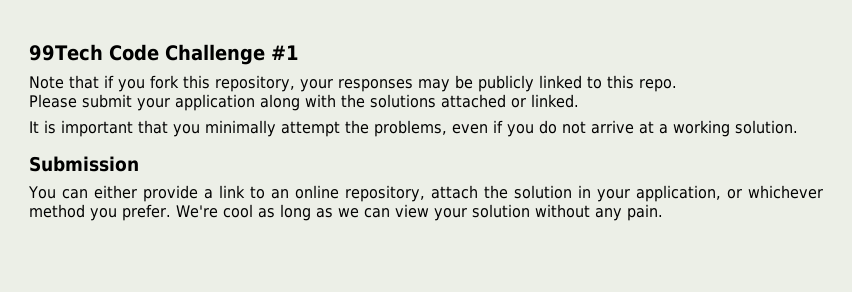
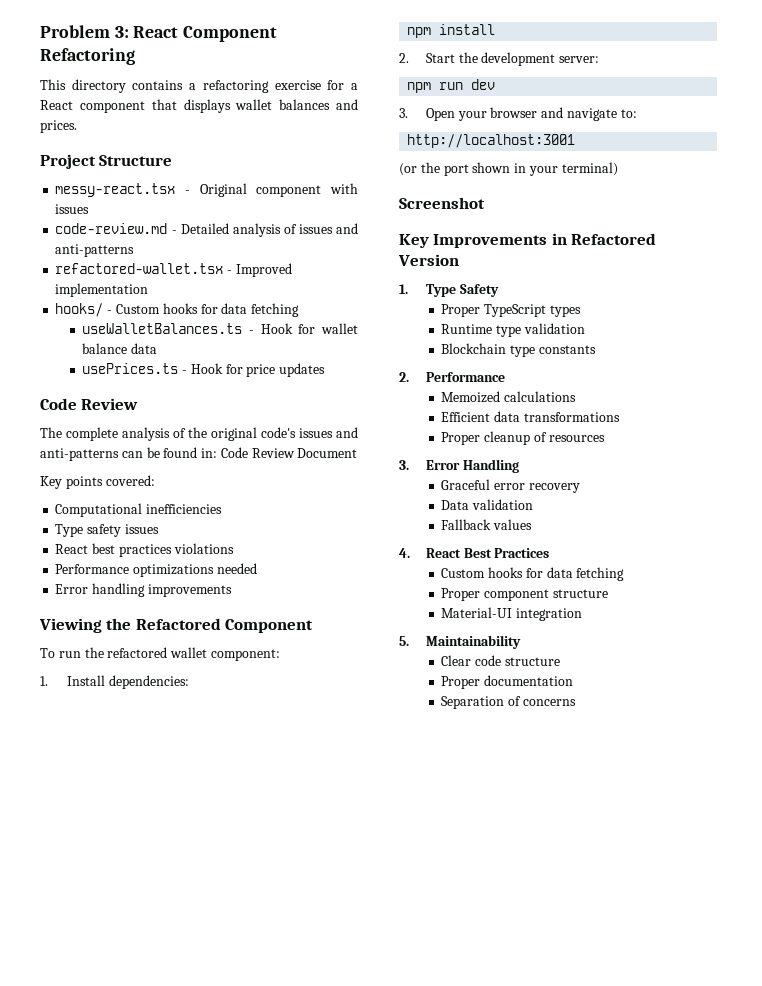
- 99Tech Code Challenge #1
- Note that if you fork this repository, your responses may be publicly linked to this repo.
- Please submit your application along with the solutions attached or linked.
- It is important that you minimally attempt the problems, even if you do not arrive at a working solution.
- Submission
- You can either provide a link to an online repository, attach the solution in your application, or whichever method you prefer. We're cool as long as we can view your solution without any pain.
+ Problem 3: React Component Refactoring
+ This directory contains a refactoring exercise for a React component that displays wallet balances and prices.
+ Project Structure
+ messy-react.tsx - Original component with issues
+ code-review.md - Detailed analysis of issues and anti-patterns
+ refactored-wallet.tsx - Improved implementation
+ hooks/ - Custom hooks for data fetching
+ useWalletBalances.ts - Hook for wallet balance data
+ usePrices.ts - Hook for price updates
+ Code Review
+ The complete analysis of the original code's issues and anti-patterns can be found in: Code Review Document
+ Key points covered:
+ Computational inefficiencies
+ Type safety issues
+ React best practices violations
+ Performance optimizations needed
+ Error handling improvements
+ Viewing the Refactored Component
+ To run the refactored wallet component:
+ 1. Install dependencies:
+ npm install
+ 2. Start the development server:
+ npm run dev
+ 3. Open your browser and navigate to:
+ http://localhost:3001
+ (or the port shown in your terminal)
+ Screenshot
+ Key Improvements in Refactored Version
+ 1. Type Safety
+ Proper TypeScript types
+ Runtime type validation
+ Blockchain type constants
+ 2. Performance
+ Memoized calculations
+ Efficient data transformations
+ Proper cleanup of resources
+ 3. Error Handling
+ Graceful error recovery
+ Data validation
+ Fallback values
+ 4. React Best Practices
+ Custom hooks for data fetching
+ Proper component structure
+ Material-UI integration
+ 5. Maintainability
+ Clear code structure
+ Proper documentation
+ Separation of concerns

